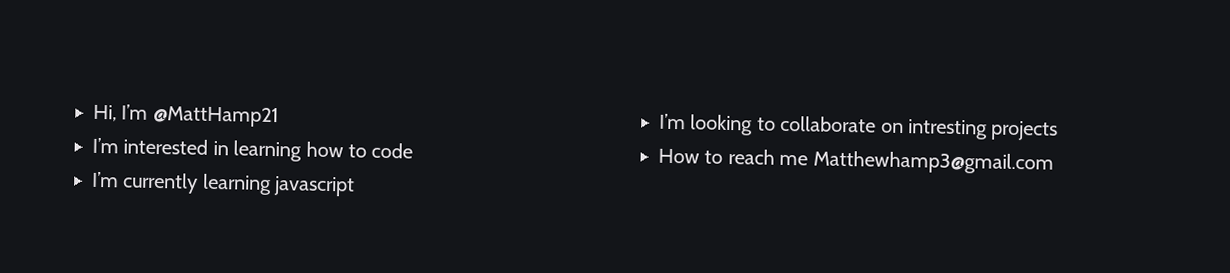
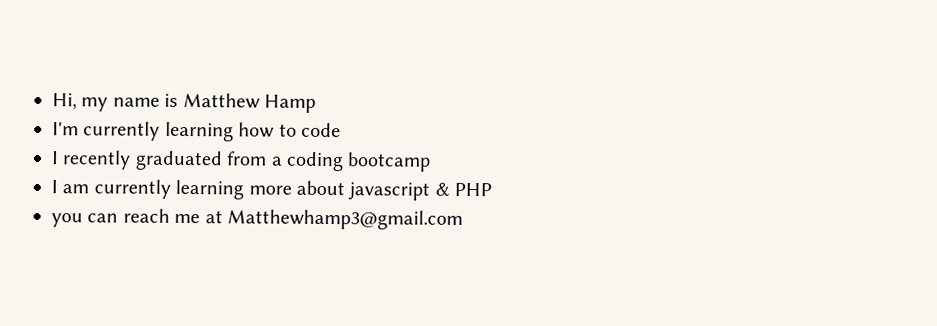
- Hi, I’m @MattHamp21
- I’m interested in learning how to code
+ Hi, my name is Matthew Hamp
+ I'm currently learning how to code
- I’m currently learning javascript
- I’m looking to collaborate on intresting projects
- How to reach me Matthewhamp3@gmail.com
+ I recently graduated from a coding bootcamp
+ I am currently learning more about javascript & PHP
+ you can reach me at Matthewhamp3@gmail.com

